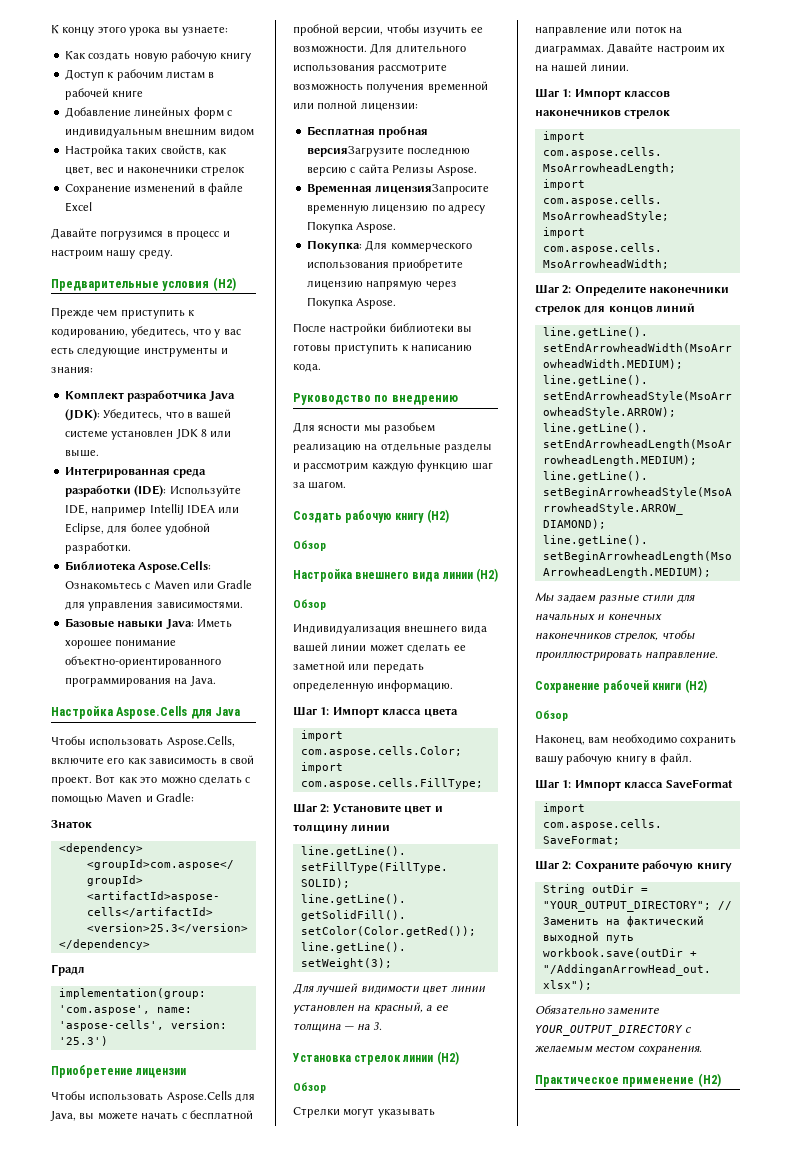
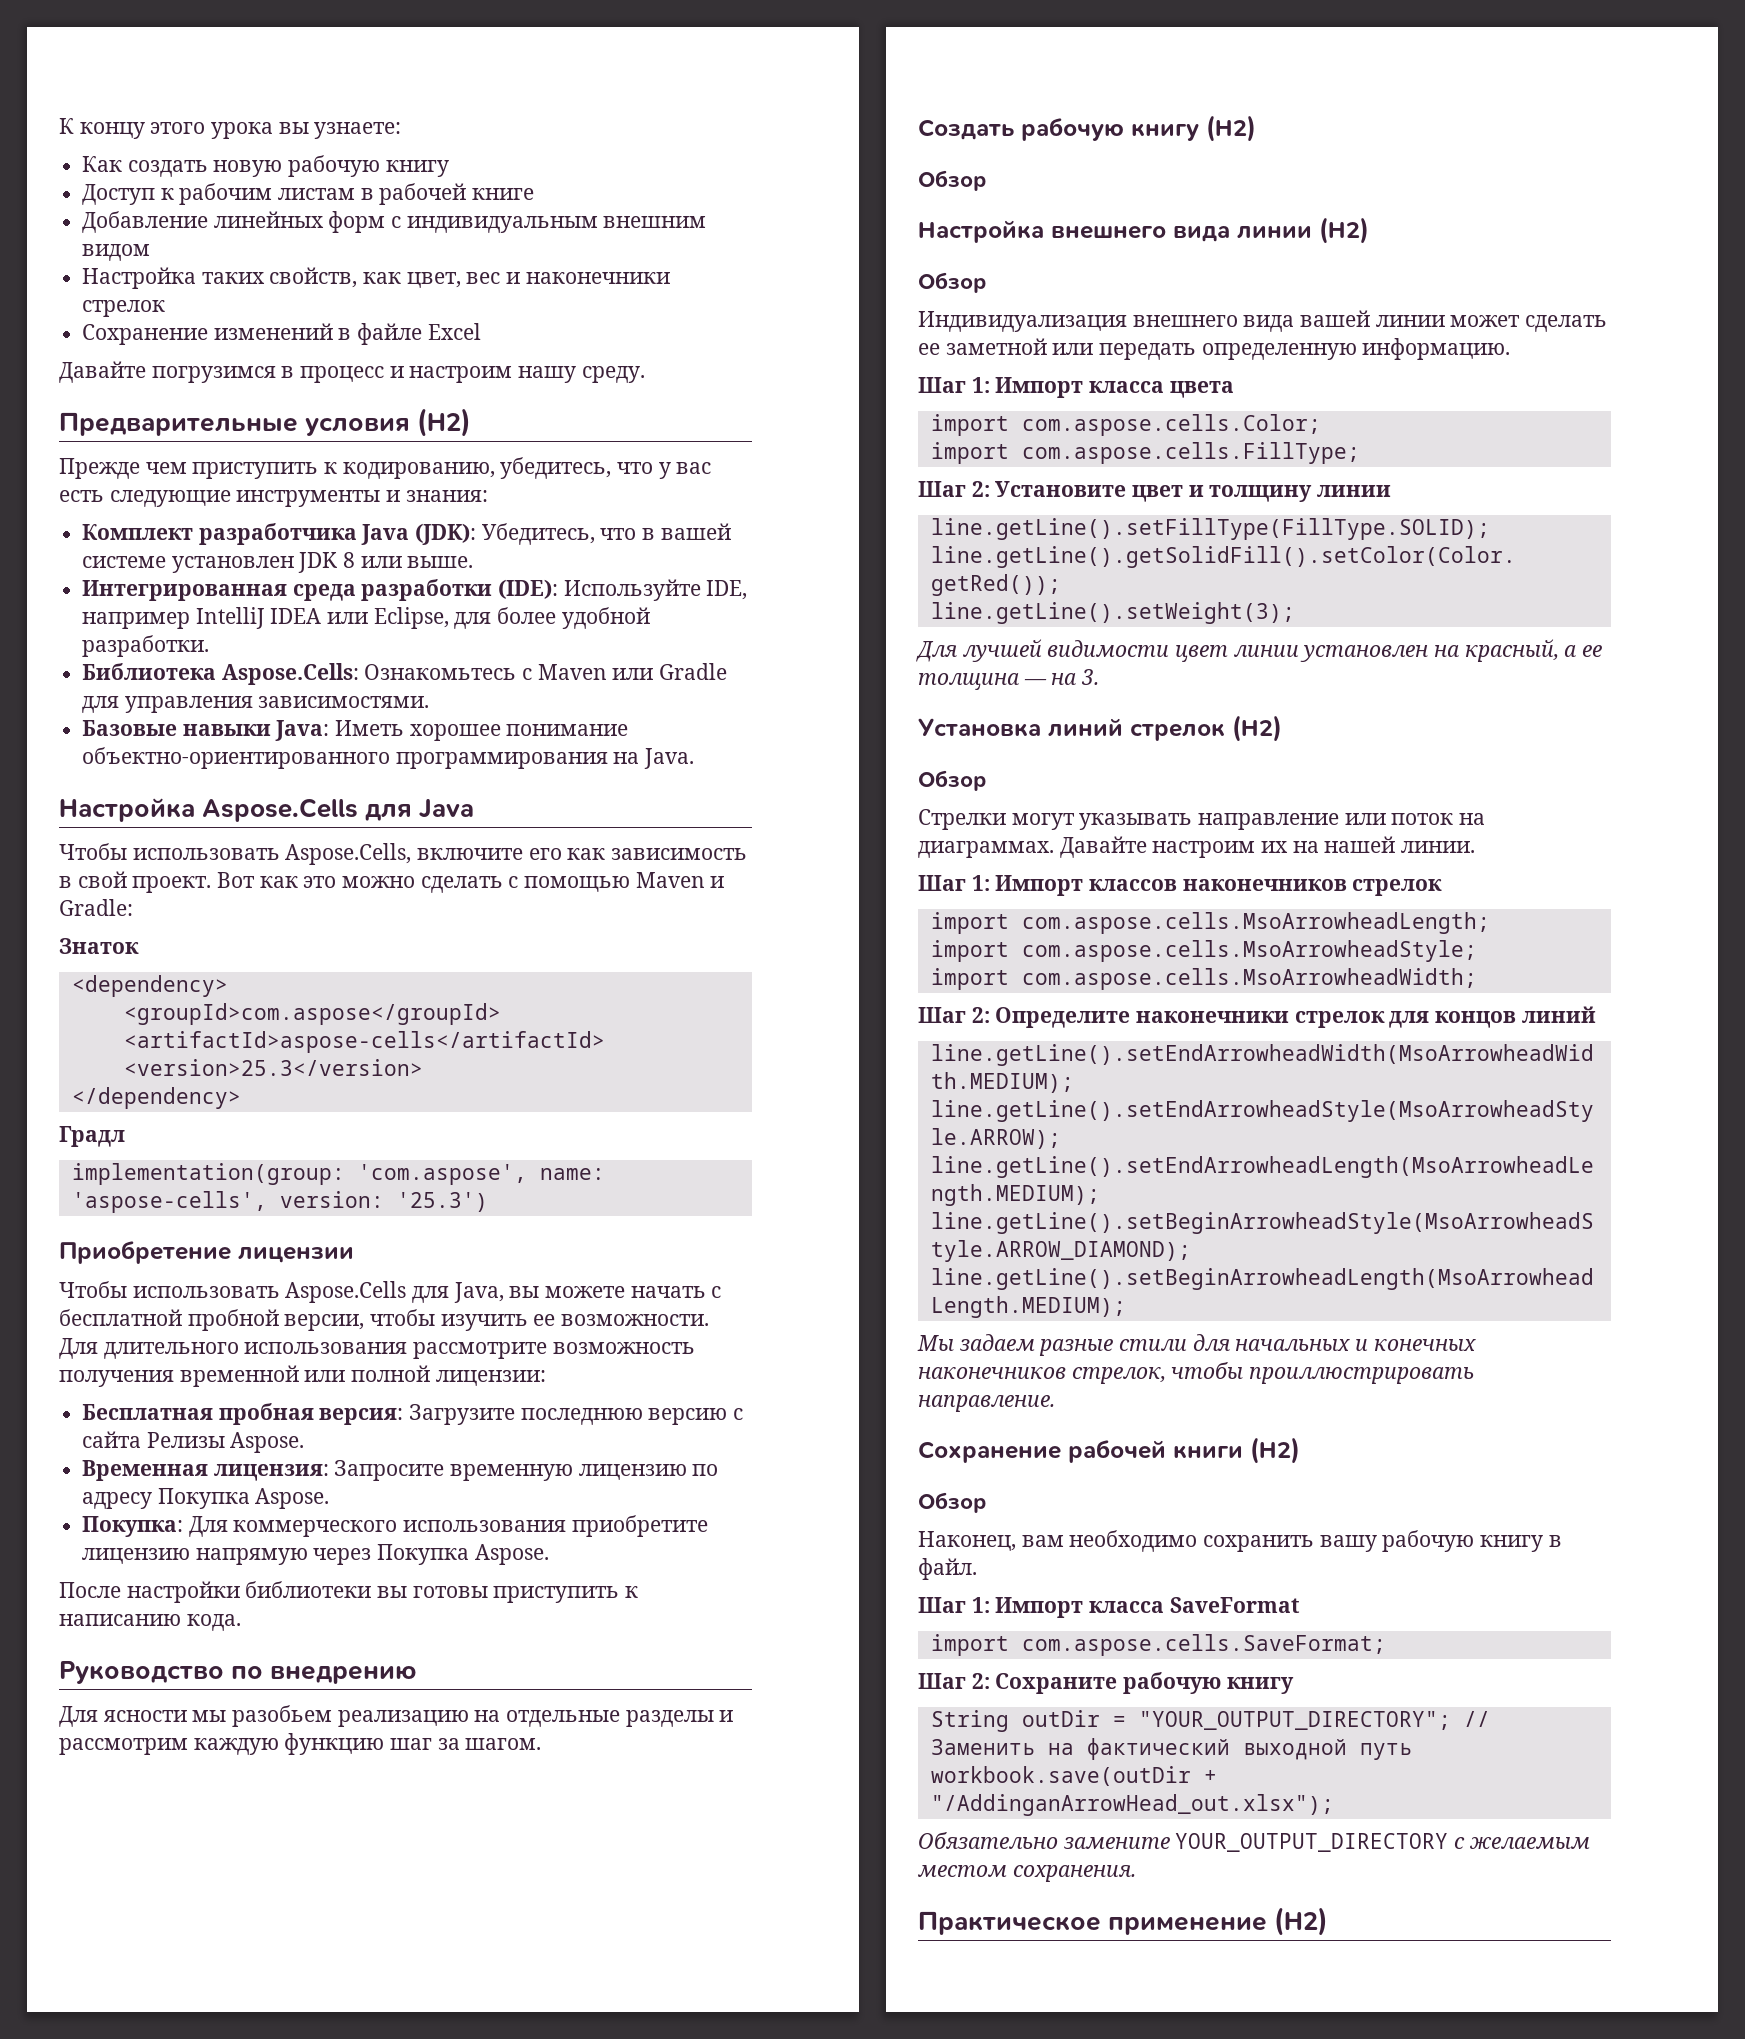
- Бесплатная пробная версияЗагрузите последнюю версию с сайта Релизы Aspose.
+ Бесплатная пробная версия: Загрузите последнюю версию с сайта Релизы Aspose.
- Временная лицензияЗапросите временную лицензию по адресу Покупка Aspose.
+ Временная лицензия: Запросите временную лицензию по адресу Покупка Aspose.
- Установка стрелок линии (H2)
+ Установка линий стрелок (H2)

